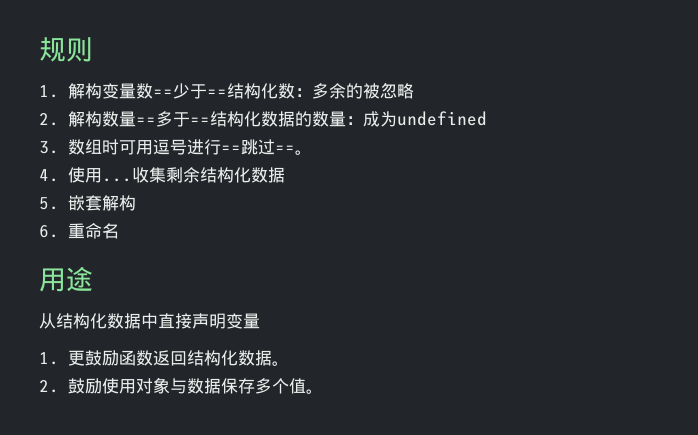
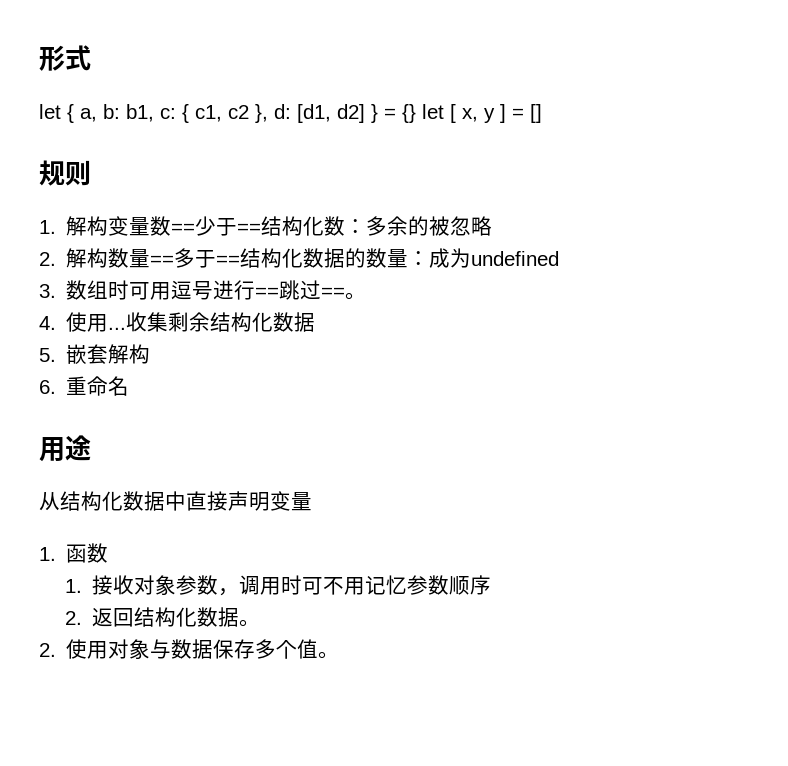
+ 形式
+ let { a, b: b1, c: { c1, c2 }, d: [d1, d2] } = {} let [ x, y ] = []
- 1.更鼓励函数返回结构化数据。
+ 1.函数
+ 1.接收对象参数，调用时可不用记忆参数顺序
+ 2.返回结构化数据。
- 2.鼓励使用对象与数据保存多个值。
+ 2.使用对象与数据保存多个值。

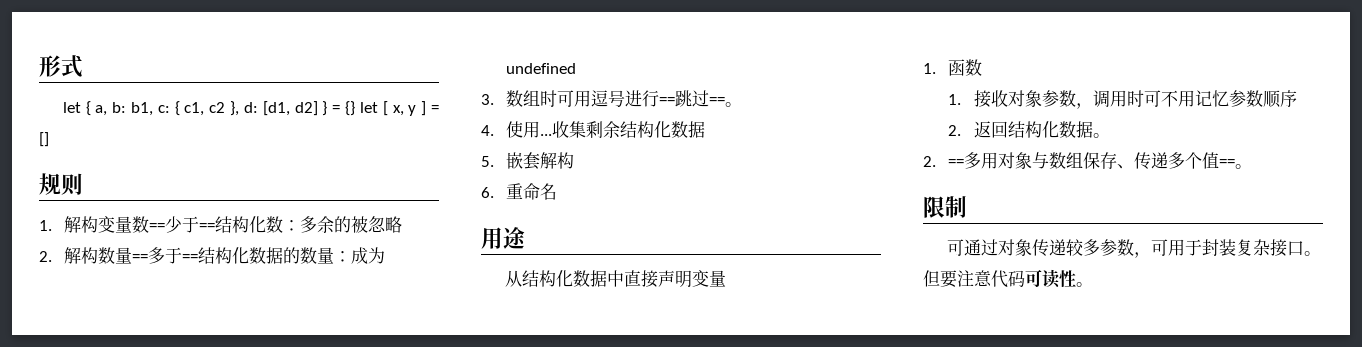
- 2.使用对象与数据保存多个值。
+ 2. ==多用对象与数组保存、传递多个值==。
+ 限制
+ 可通过对象传递较多参数，可用于封装复杂接口。但要注意代码可读性。

